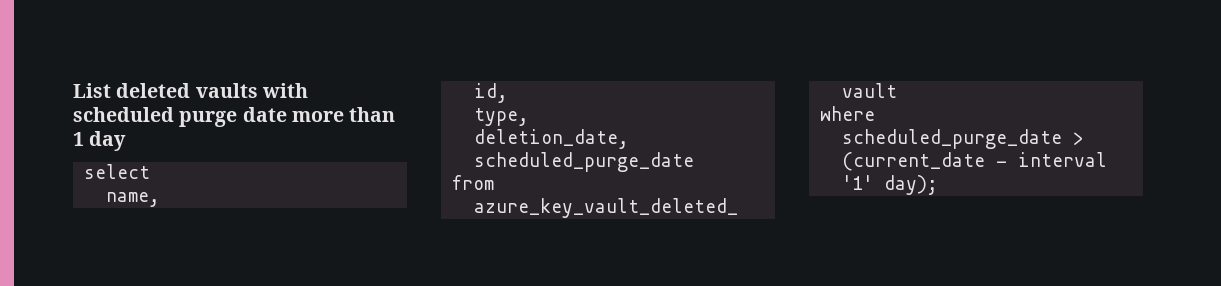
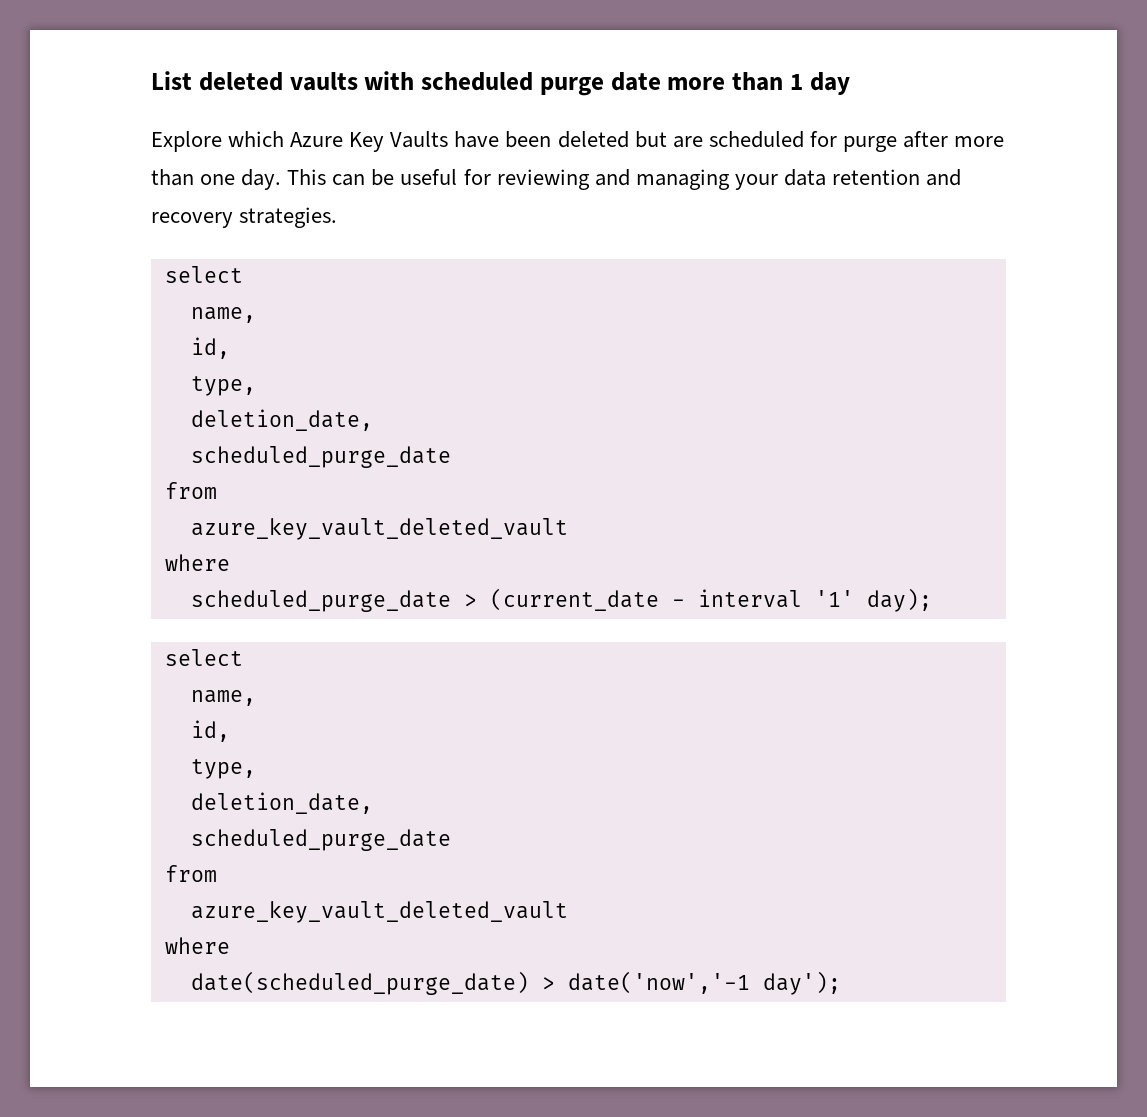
+ Explore which Azure Key Vaults have been deleted but are scheduled for purge after more than one day. This can be useful for reviewing and managing your data retention and recovery strategies.
  scheduled_purge_date > (current_date - interval '1' day);
+ select
+ name,
+ id,
+ type,
+ deletion_date,
+ scheduled_purge_date
+ from
+ azure_key_vault_deleted_vault
+ where
+ date(scheduled_purge_date) > date('now','-1 day');

